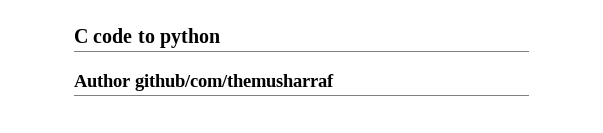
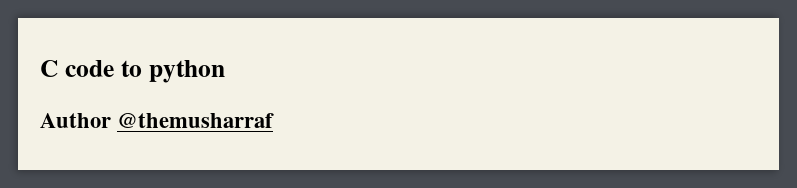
- Author github/com/themusharraf
+ Author @themusharraf

